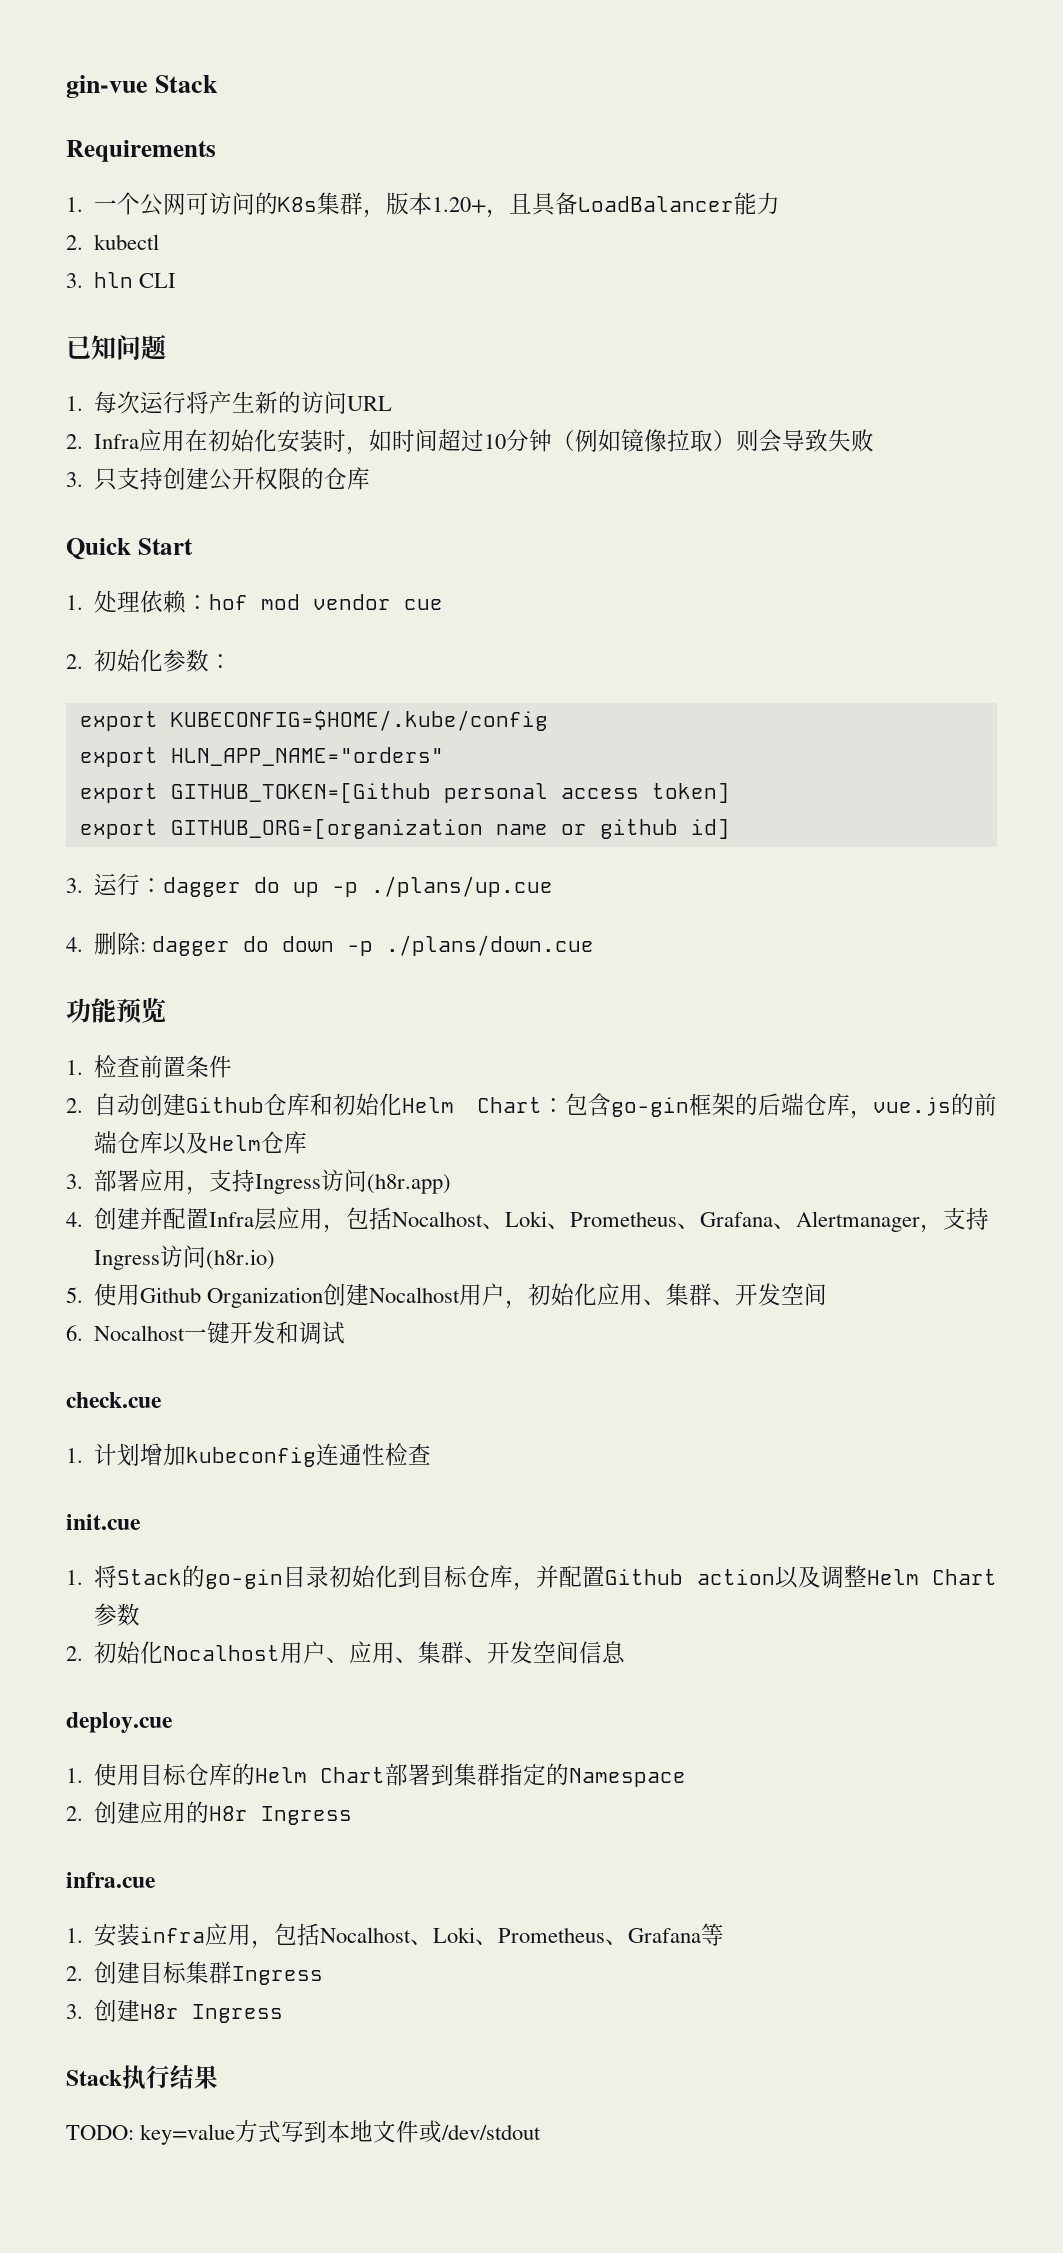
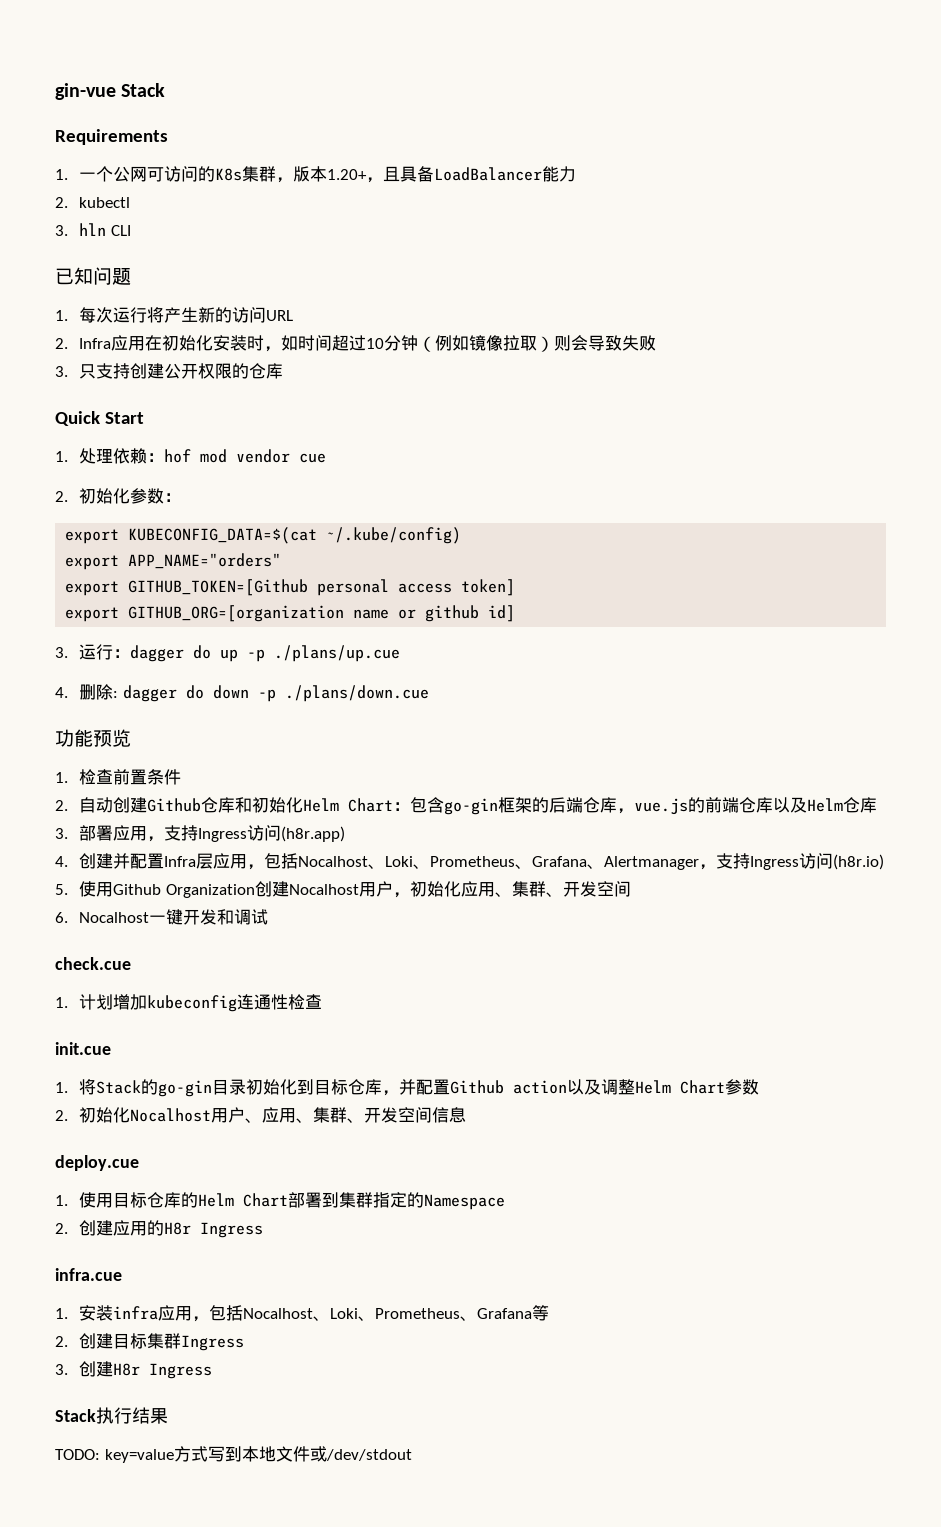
- export KUBECONFIG=$HOME/.kube/config
- export HLN_APP_NAME="orders"
+ export KUBECONFIG_DATA=$(cat ~/.kube/config)
+ export APP_NAME="orders"

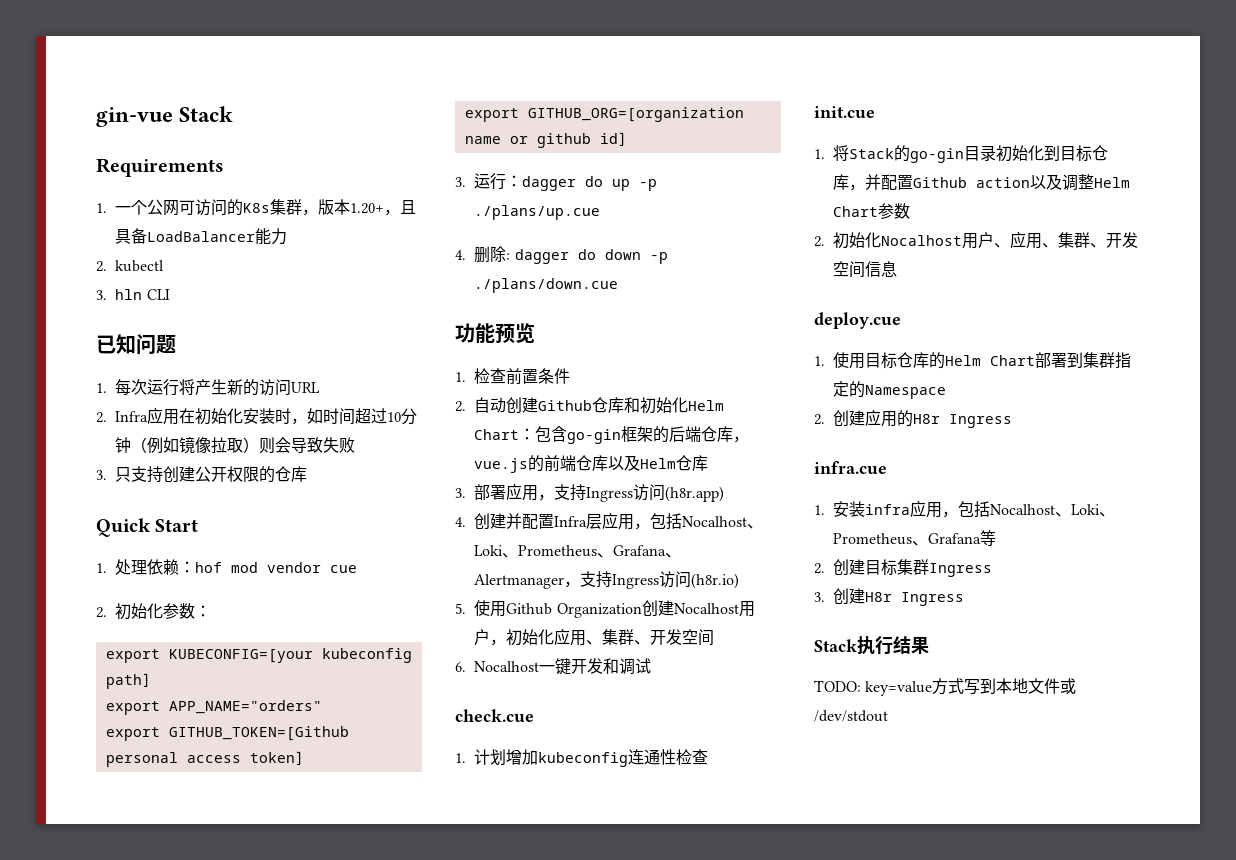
- export KUBECONFIG_DATA=$(cat ~/.kube/config)
+ export KUBECONFIG=[your kubeconfig path]

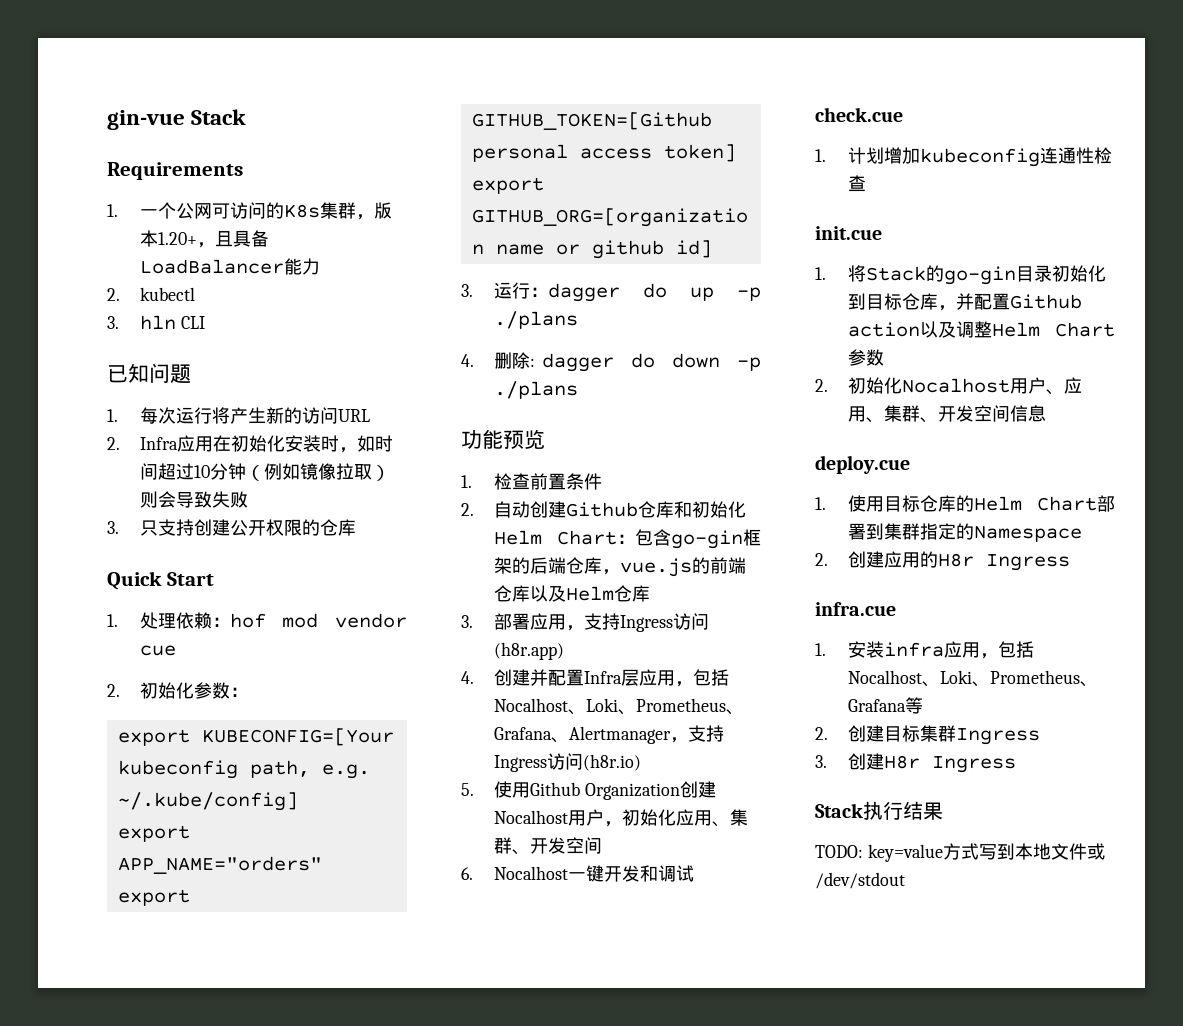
- export KUBECONFIG=[your kubeconfig path]
+ export KUBECONFIG=[Your kubeconfig path, e.g. ~/.kube/config]
- 3.运行：dagger do up -p ./plans/up.cue
+ 3.运行：dagger do up -p ./plans
- 4.删除: dagger do down -p ./plans/down.cue
+ 4.删除: dagger do down -p ./plans

